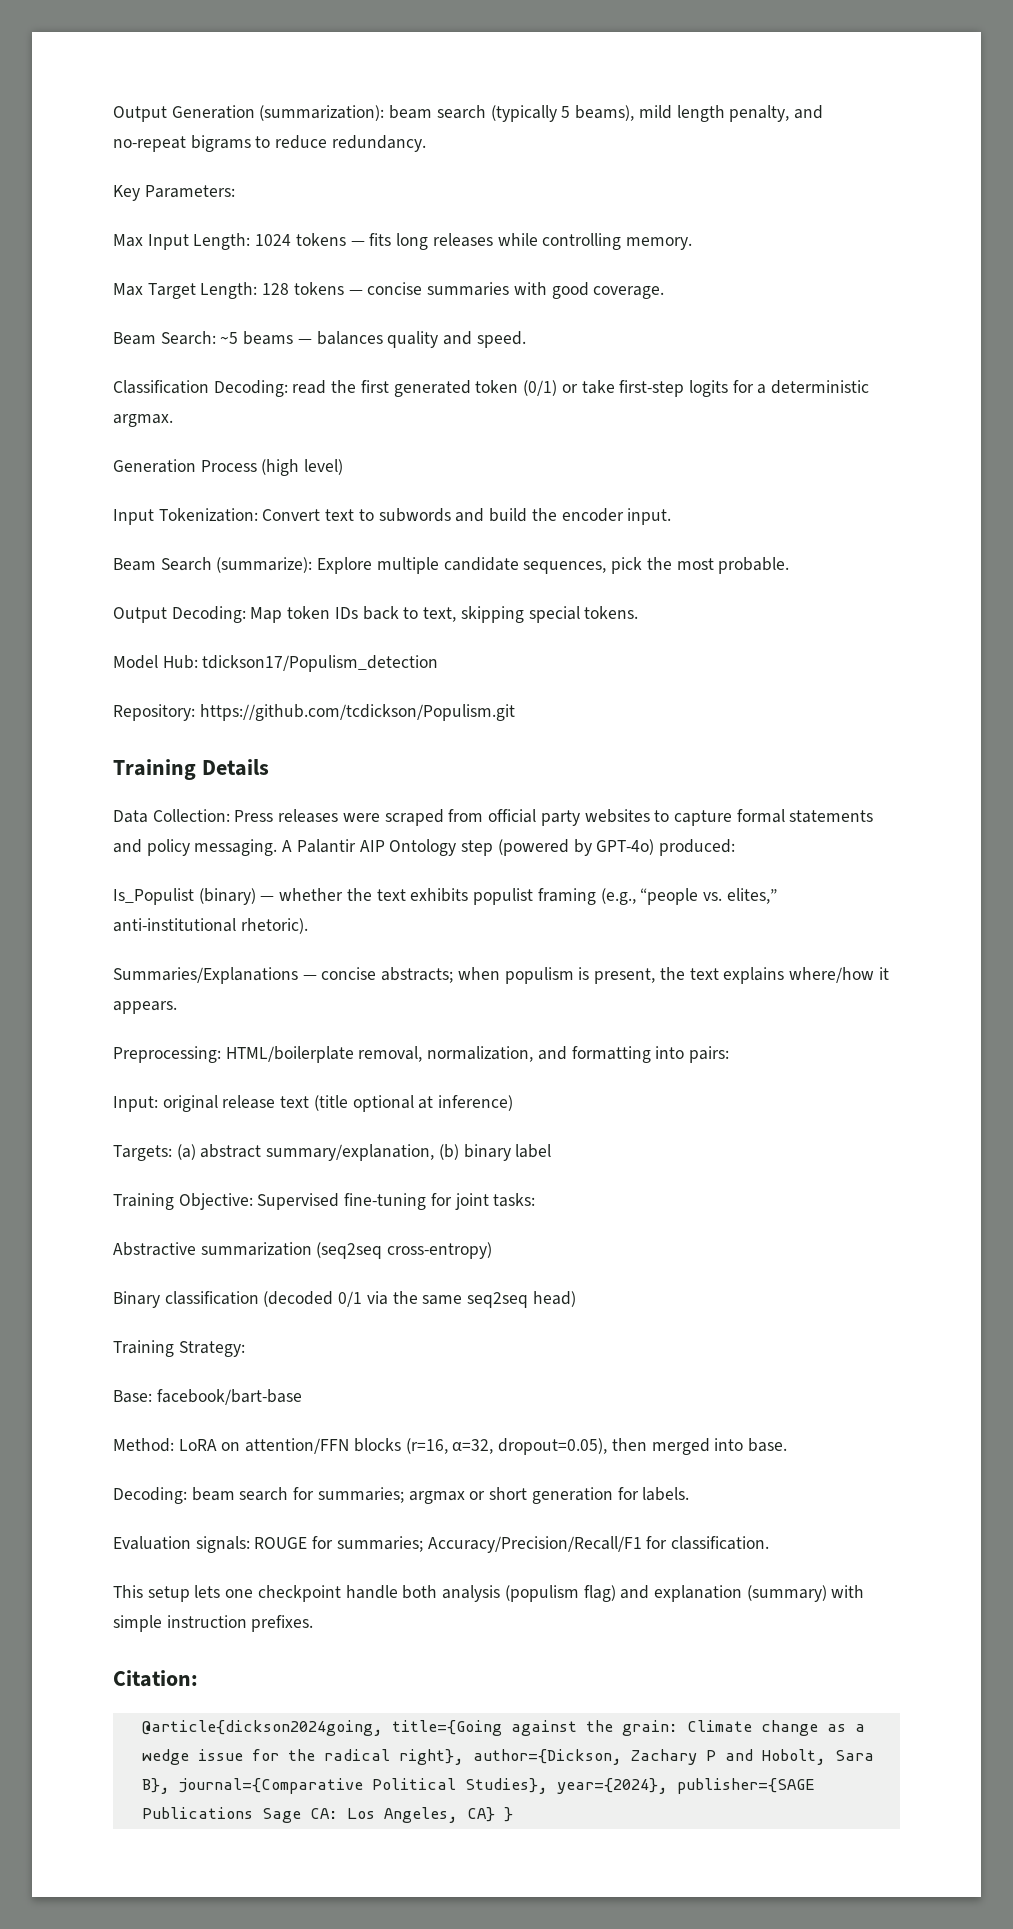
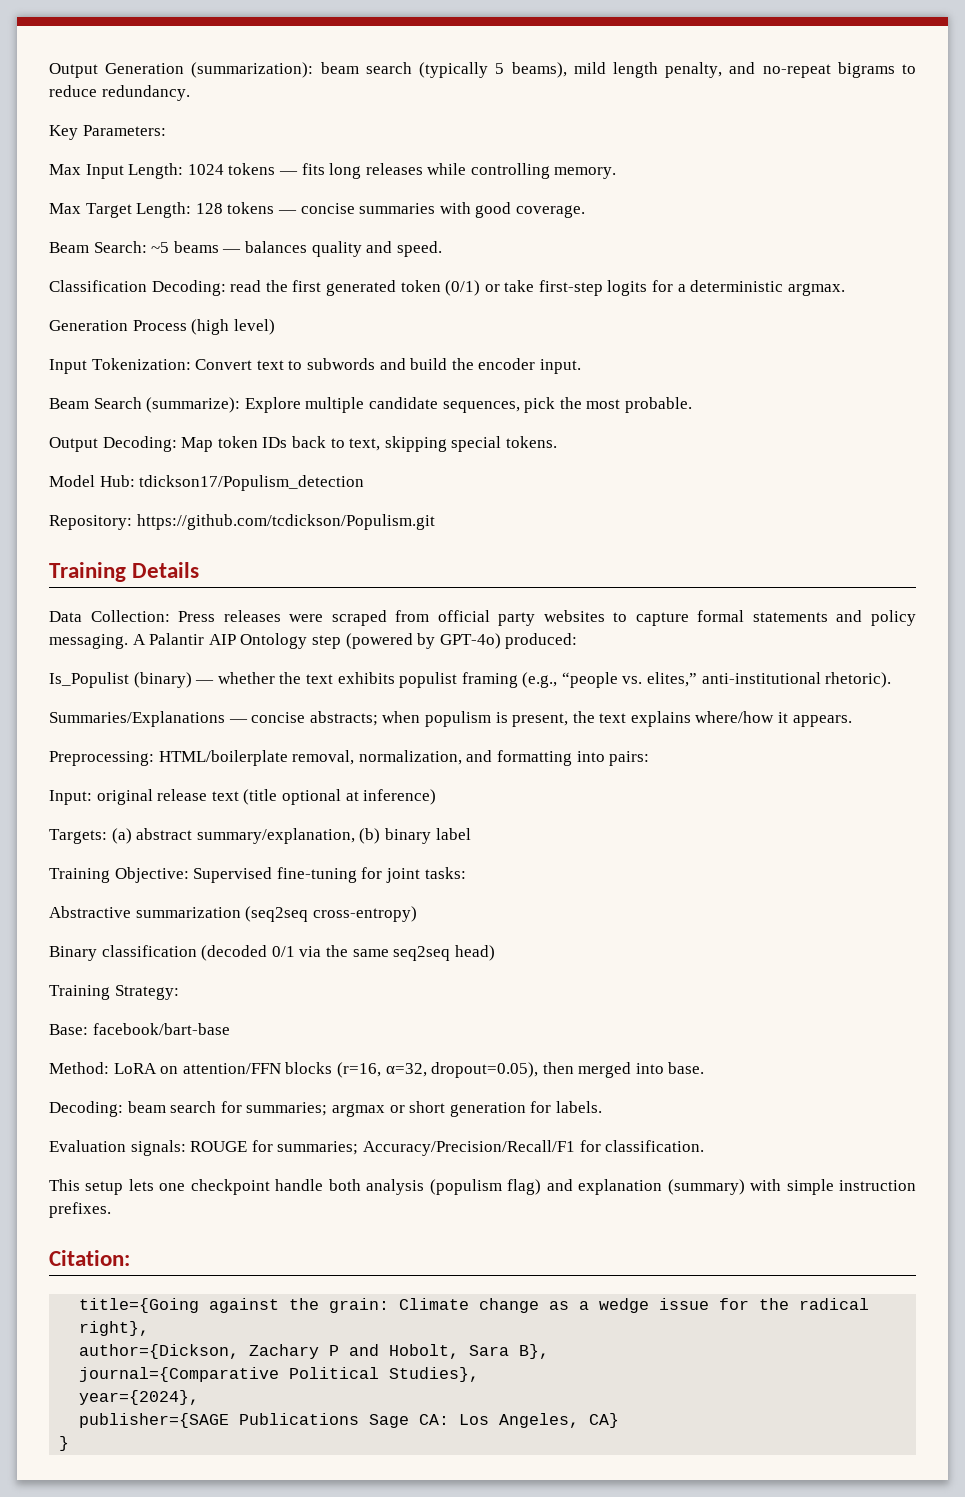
- @article{dickson2024going, title={Going against the grain: Climate change as a wedge issue for the radical right}, author={Dickson, Zachary P and Hobolt, Sara B}, journal={Comparative Political Studies}, year={2024}, publisher={SAGE Publications Sage CA: Los Angeles, CA} }
+ title={Going against the grain: Climate change as a wedge issue for the radical right},
+ author={Dickson, Zachary P and Hobolt, Sara B},
+ journal={Comparative Political Studies},
+ year={2024},
+ publisher={SAGE Publications Sage CA: Los Angeles, CA}
+ }

